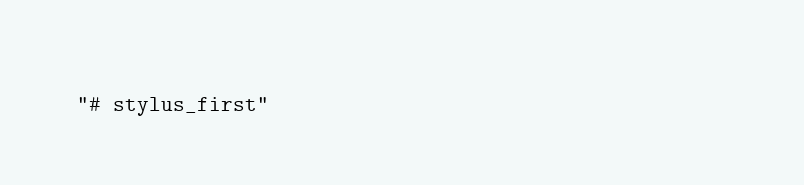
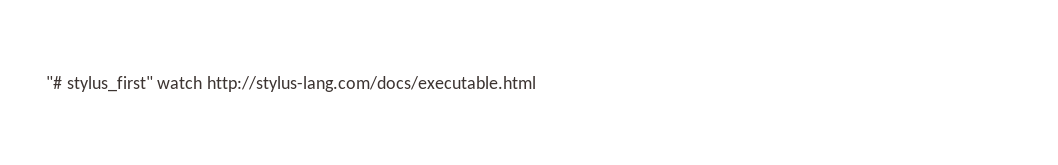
- "# stylus_first"
+ "# stylus_first" watch http://stylus-lang.com/docs/executable.html

